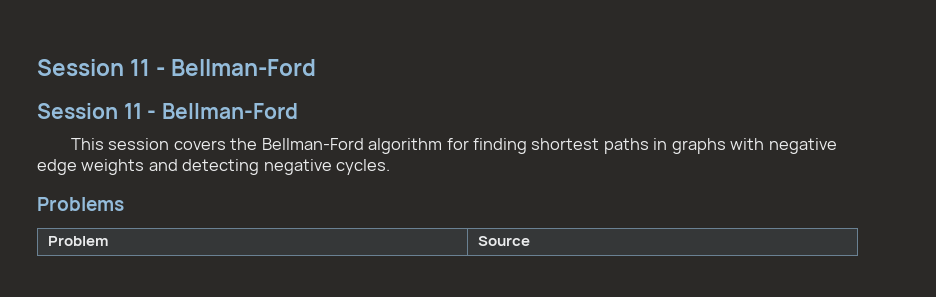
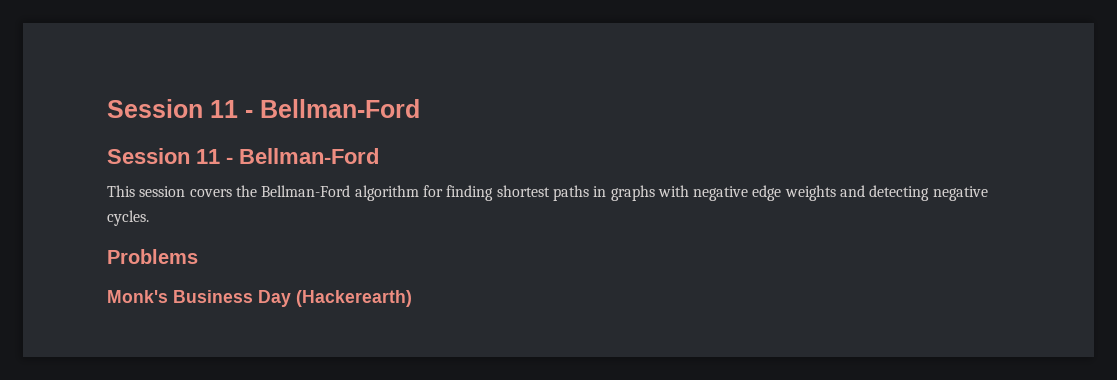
- Problem | Source
+ Monk's Business Day (Hackerearth)

